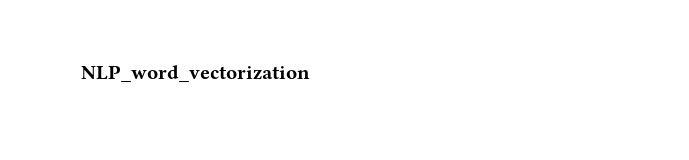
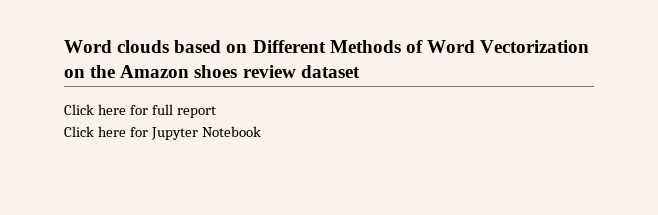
- NLP_word_vectorization
+ Word clouds based on Different Methods of Word Vectorization on the Amazon shoes review dataset
+ Click here for full report
+ Click here for Jupyter Notebook

